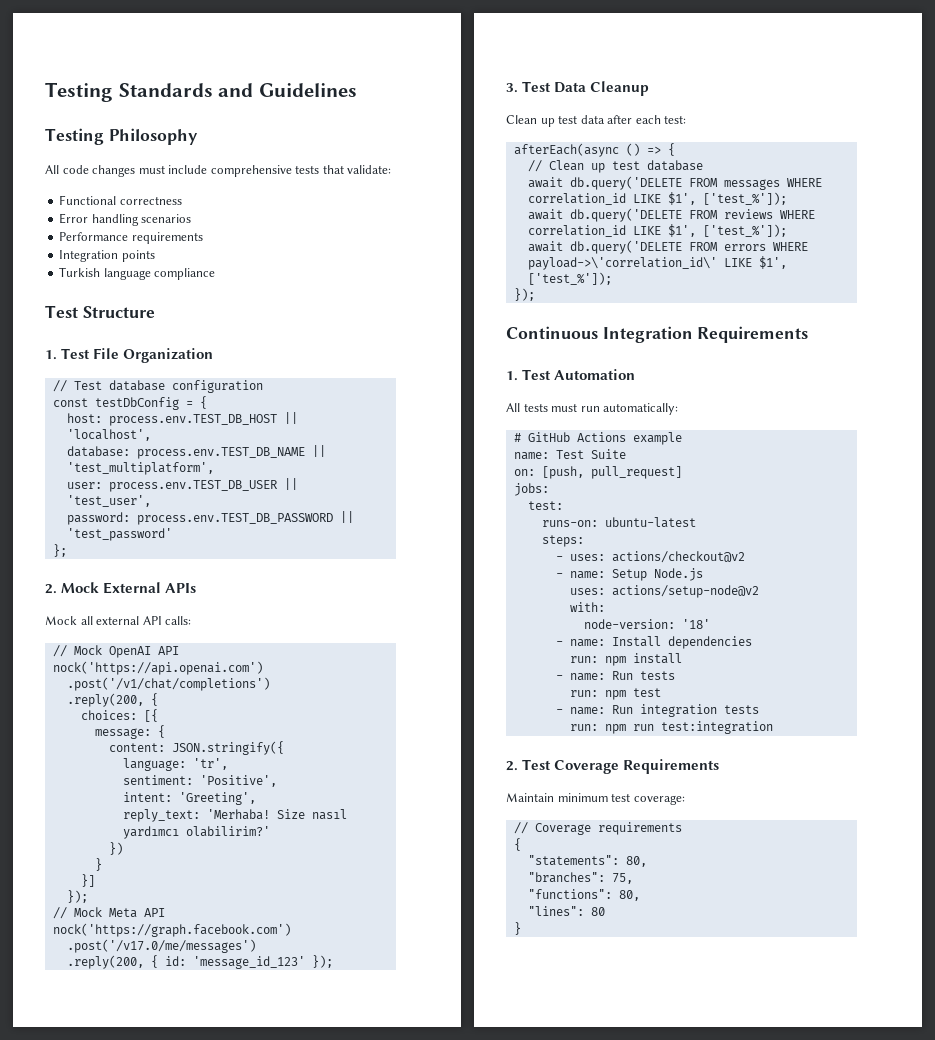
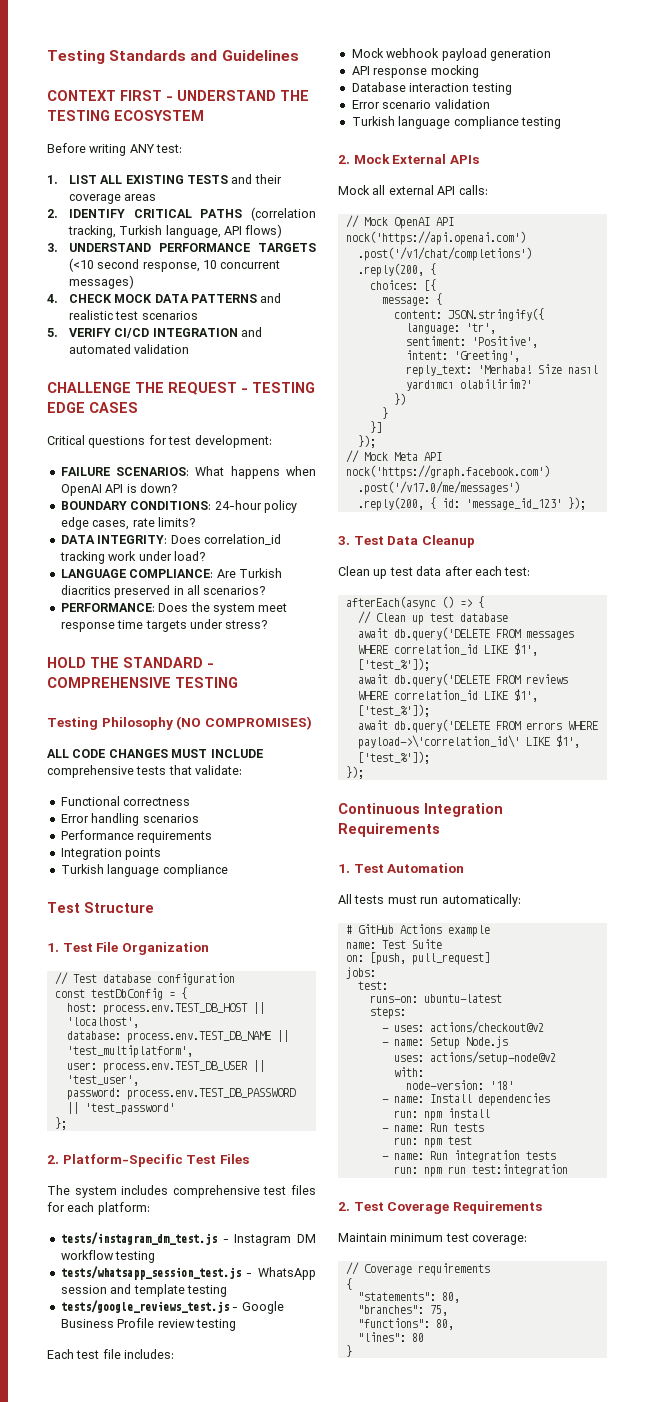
- Testing Philosophy
- All code changes must include comprehensive tests that validate:
+ CONTEXT FIRST - UNDERSTAND THE TESTING ECOSYSTEM
+ Before writing ANY test:
+ 1. LIST ALL EXISTING TESTS and their coverage areas
+ 2. IDENTIFY CRITICAL PATHS (correlation tracking, Turkish language, API flows)
+ 3. UNDERSTAND PERFORMANCE TARGETS (<10 second response, 10 concurrent messages)
+ 4. CHECK MOCK DATA PATTERNS and realistic test scenarios
+ 5. VERIFY CI/CD INTEGRATION and automated validation
+ CHALLENGE THE REQUEST - TESTING EDGE CASES
+ Critical questions for test development:
+ FAILURE SCENARIOS: What happens when OpenAI API is down?
+ BOUNDARY CONDITIONS: 24-hour policy edge cases, rate limits?
+ DATA INTEGRITY: Does correlation_id tracking work under load?
+ LANGUAGE COMPLIANCE: Are Turkish diacritics preserved in all scenarios?
+ PERFORMANCE: Does the system meet response time targets under stress?
+ HOLD THE STANDARD - COMPREHENSIVE TESTING
+ Testing Philosophy (NO COMPROMISES)
+ ALL CODE CHANGES MUST INCLUDE comprehensive tests that validate:
+ 2. Platform-Specific Test Files
+ The system includes comprehensive test files for each platform:
+ tests/instagram_dm_test.js - Instagram DM workflow testing
+ tests/whatsapp_session_test.js - WhatsApp session and template testing
+ tests/google_reviews_test.js - Google Business Profile review testing
+ Each test file includes:
+ Mock webhook payload generation
+ API response mocking
+ Database interaction testing
+ Error scenario validation
+ Turkish language compliance testing

